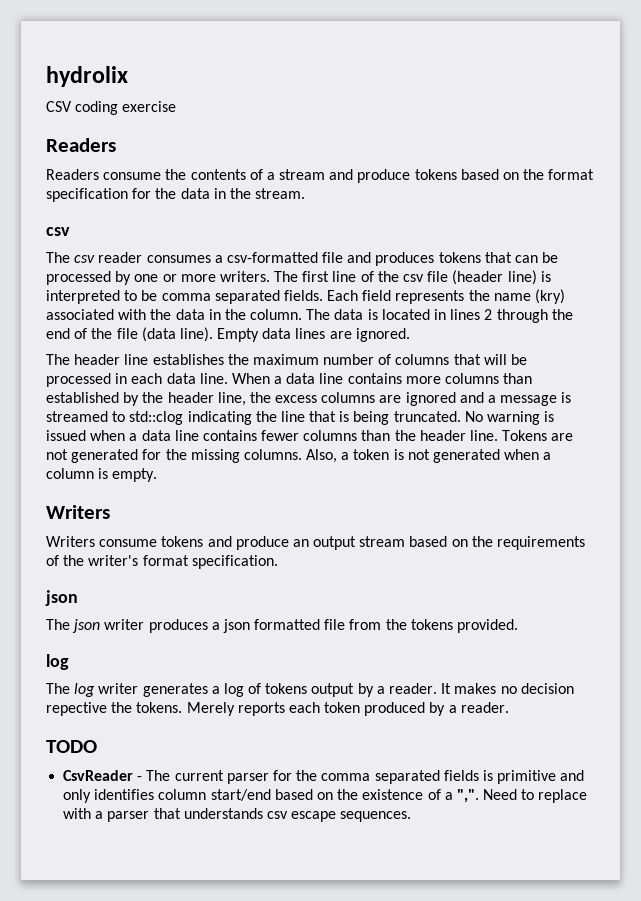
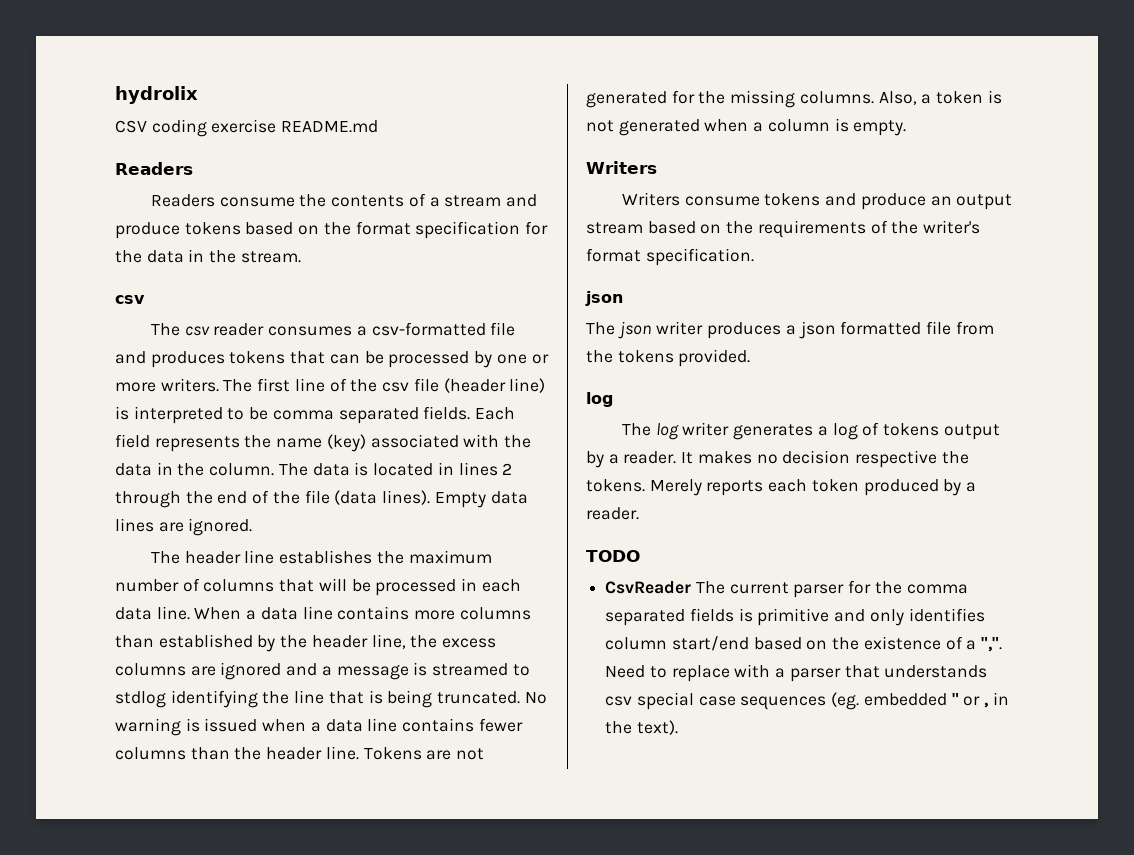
- CSV coding exercise
+ CSV coding exercise README.md
- Each field represents the name (kry) associated with the data in the column.
+ Each field represents the name (key) associated with the data in the column.
- The data is located in lines 2 through the end of the file (data line).
+ The data is located in lines 2 through the end of the file (data lines).
- When a data line contains more columns than established by the header line, the excess columns are ignored and a message is streamed to std::clog indicating the line that is being truncated.
+ When a data line contains more columns than established by the header line, the excess columns are ignored and a message is streamed to stdlog identifying the line that is being truncated.
- It makes no decision repective the tokens.
+ It makes no decision respective the tokens.
- CsvReader - The current parser for the comma separated fields is primitive and only identifies column start/end based on the existence of a ",".
+ CsvReader The current parser for the comma separated fields is primitive and only identifies column start/end based on the existence of a ",".
- Need to replace with a parser that understands csv escape sequences.
+ Need to replace with a parser that understands csv special case sequences (eg. embedded " or , in the text).

